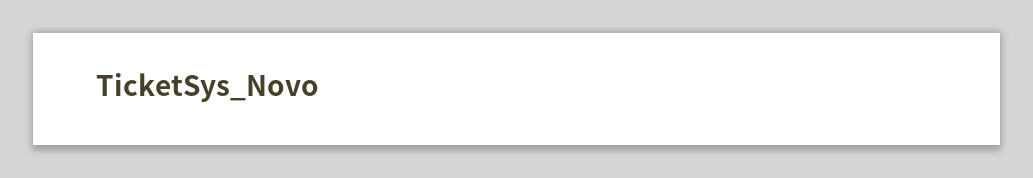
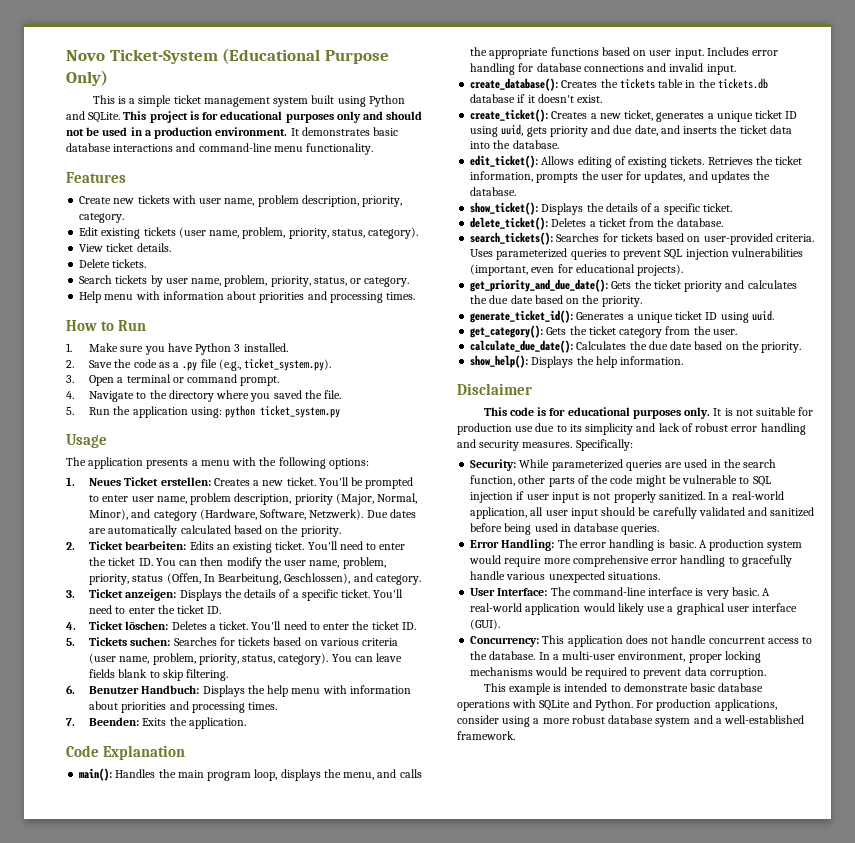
- TicketSys_Novo
+ Novo Ticket-System (Educational Purpose Only)
+ This is a simple ticket management system built using Python and SQLite. This project is for educational purposes only and should not be used in a production environment. It demonstrates basic database interactions and command-line menu functionality.
+ Features
+ Create new tickets with user name, problem description, priority, category.
+ Edit existing tickets (user name, problem, priority, status, category).
+ View ticket details.
+ Delete tickets.
+ Search tickets by user name, problem, priority, status, or category.
+ Help menu with information about priorities and processing times.
+ How to Run
+ 1. Make sure you have Python 3 installed.
+ 2. Save the code as a .py file (e.g., ticket_system.py).
+ 3. Open a terminal or command prompt.
+ 4. Navigate to the directory where you saved the file.
+ 5. Run the application using: python ticket_system.py
+ Usage
+ The application presents a menu with the following options:
+ 1. Neues Ticket erstellen: Creates a new ticket. You'll be prompted to enter user name, problem description, priority (Major, Normal, Minor), and category (Hardware, Software, Netzwerk). Due dates are automatically calculated based on the priority.
+ 2. Ticket bearbeiten: Edits an existing ticket. You'll need to enter the ticket ID. You can then modify the user name, problem, priority, status (Offen, In Bearbeitung, Geschlossen), and category.
+ 3. Ticket anzeigen: Displays the details of a specific ticket. You'll need to enter the ticket ID.
+ 4. Ticket löschen: Deletes a ticket. You'll need to enter the ticket ID.
+ 5. Tickets suchen: Searches for tickets based on various criteria (user name, problem, priority, status, category). You can leave fields blank to skip filtering.
+ 6. Benutzer Handbuch: Displays the help menu with information about priorities and processing times.
+ 7. Beenden: Exits the application.
+ Code Explanation
+ main(): Handles the main program loop, displays the menu, and calls the appropriate functions based on user input. Includes error handling for database connections and invalid input.
+ create_database(): Creates the tickets table in the tickets.db database if it doesn't exist.
+ create_ticket(): Creates a new ticket, generates a unique ticket ID using uuid, gets priority and due date, and inserts the ticket data into the database.
+ edit_ticket(): Allows editing of existing tickets. Retrieves the ticket information, prompts the user for updates, and updates the database.
+ show_ticket(): Displays the details of a specific ticket.
+ delete_ticket(): Deletes a ticket from the database.
+ search_tickets(): Searches for tickets based on user-provided criteria. Uses parameterized queries to prevent SQL injection vulnerabilities (important, even for educational projects).
+ get_priority_and_due_date(): Gets the ticket priority and calculates the due date based on the priority.
+ generate_ticket_id(): Generates a unique ticket ID using uuid.
+ get_category(): Gets the ticket category from the user.
+ calculate_due_date(): Calculates the due date based on the priority.
+ show_help(): Displays the help information.
+ Disclaimer
+ This code is for educational purposes only. It is not suitable for production use due to its simplicity and lack of robust error handling and security measures. Specifically:
+ Security: While parameterized queries are used in the search function, other parts of the code might be vulnerable to SQL injection if user input is not properly sanitized. In a real-world application, all user input should be carefully validated and sanitized before being used in database queries.
+ Error Handling: The error handling is basic. A production system would require more comprehensive error handling to gracefully handle various unexpected situations.
+ User Interface: The command-line interface is very basic. A real-world application would likely use a graphical user interface (GUI).
+ Concurrency: This application does not handle concurrent access to the database. In a multi-user environment, proper locking mechanisms would be required to prevent data corruption.
+ This example is intended to demonstrate basic database operations with SQLite and Python. For production applications, consider using a more robust database system and a well-established framework.

